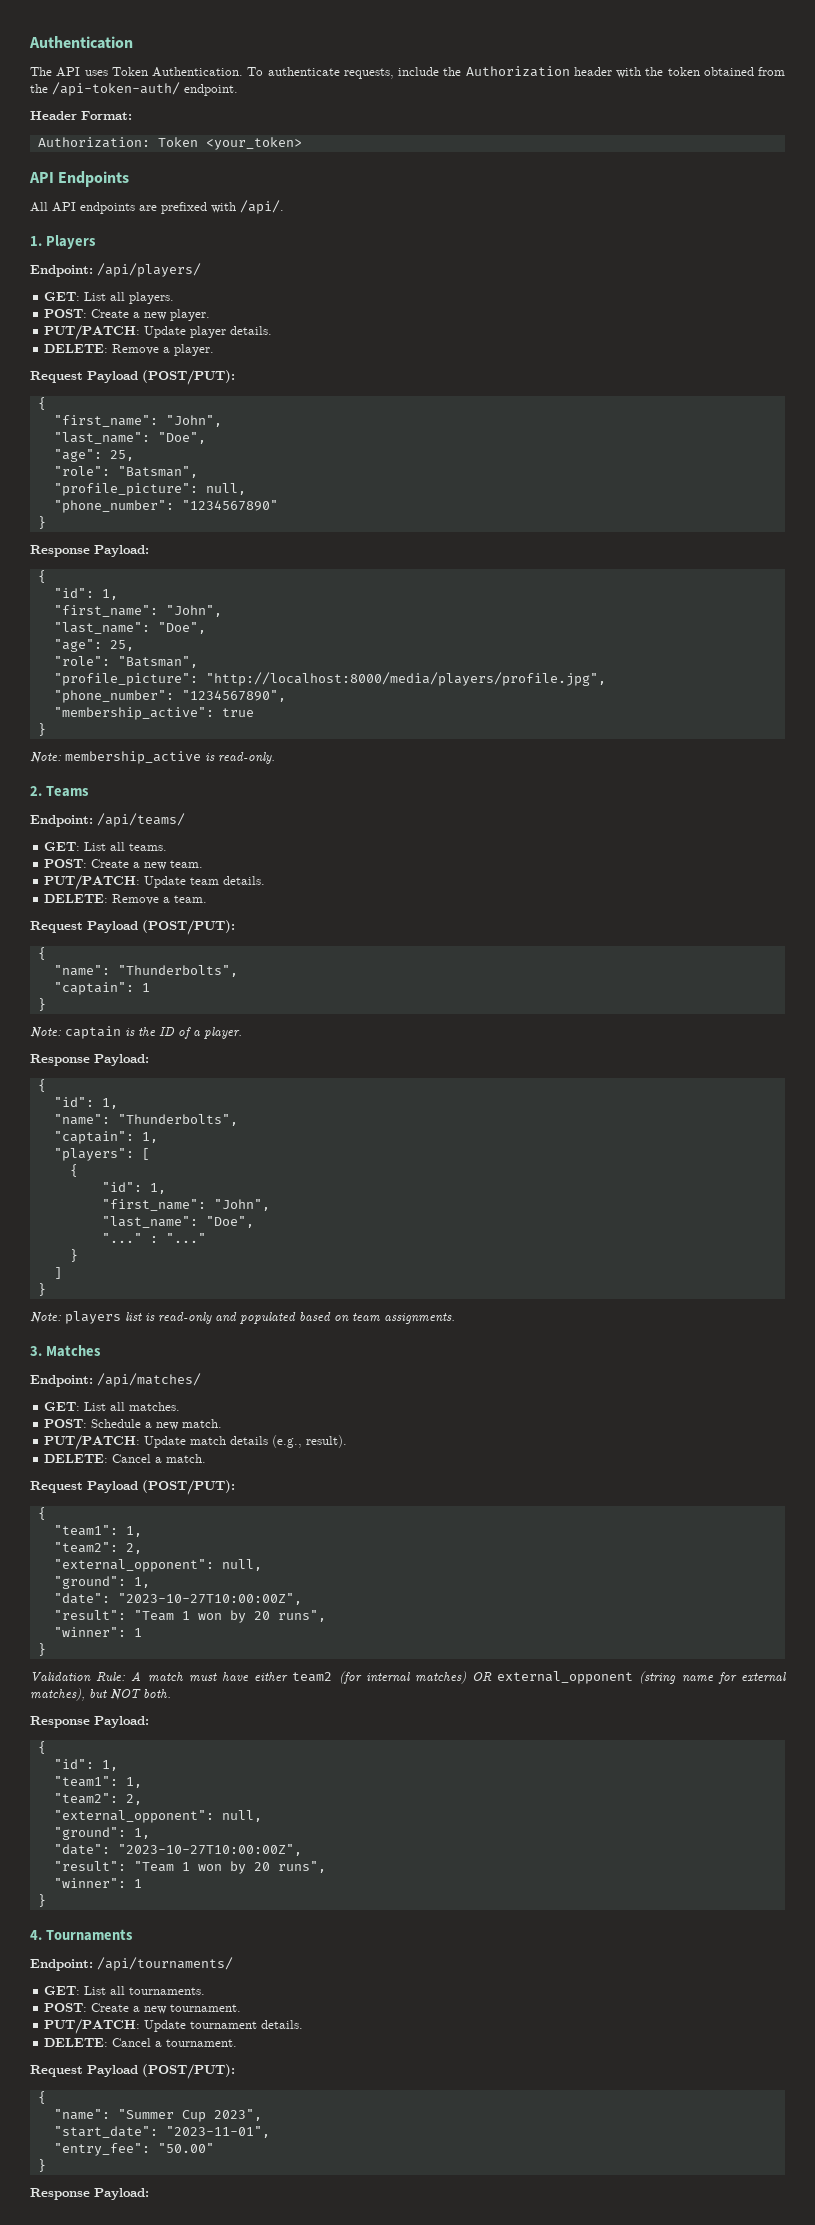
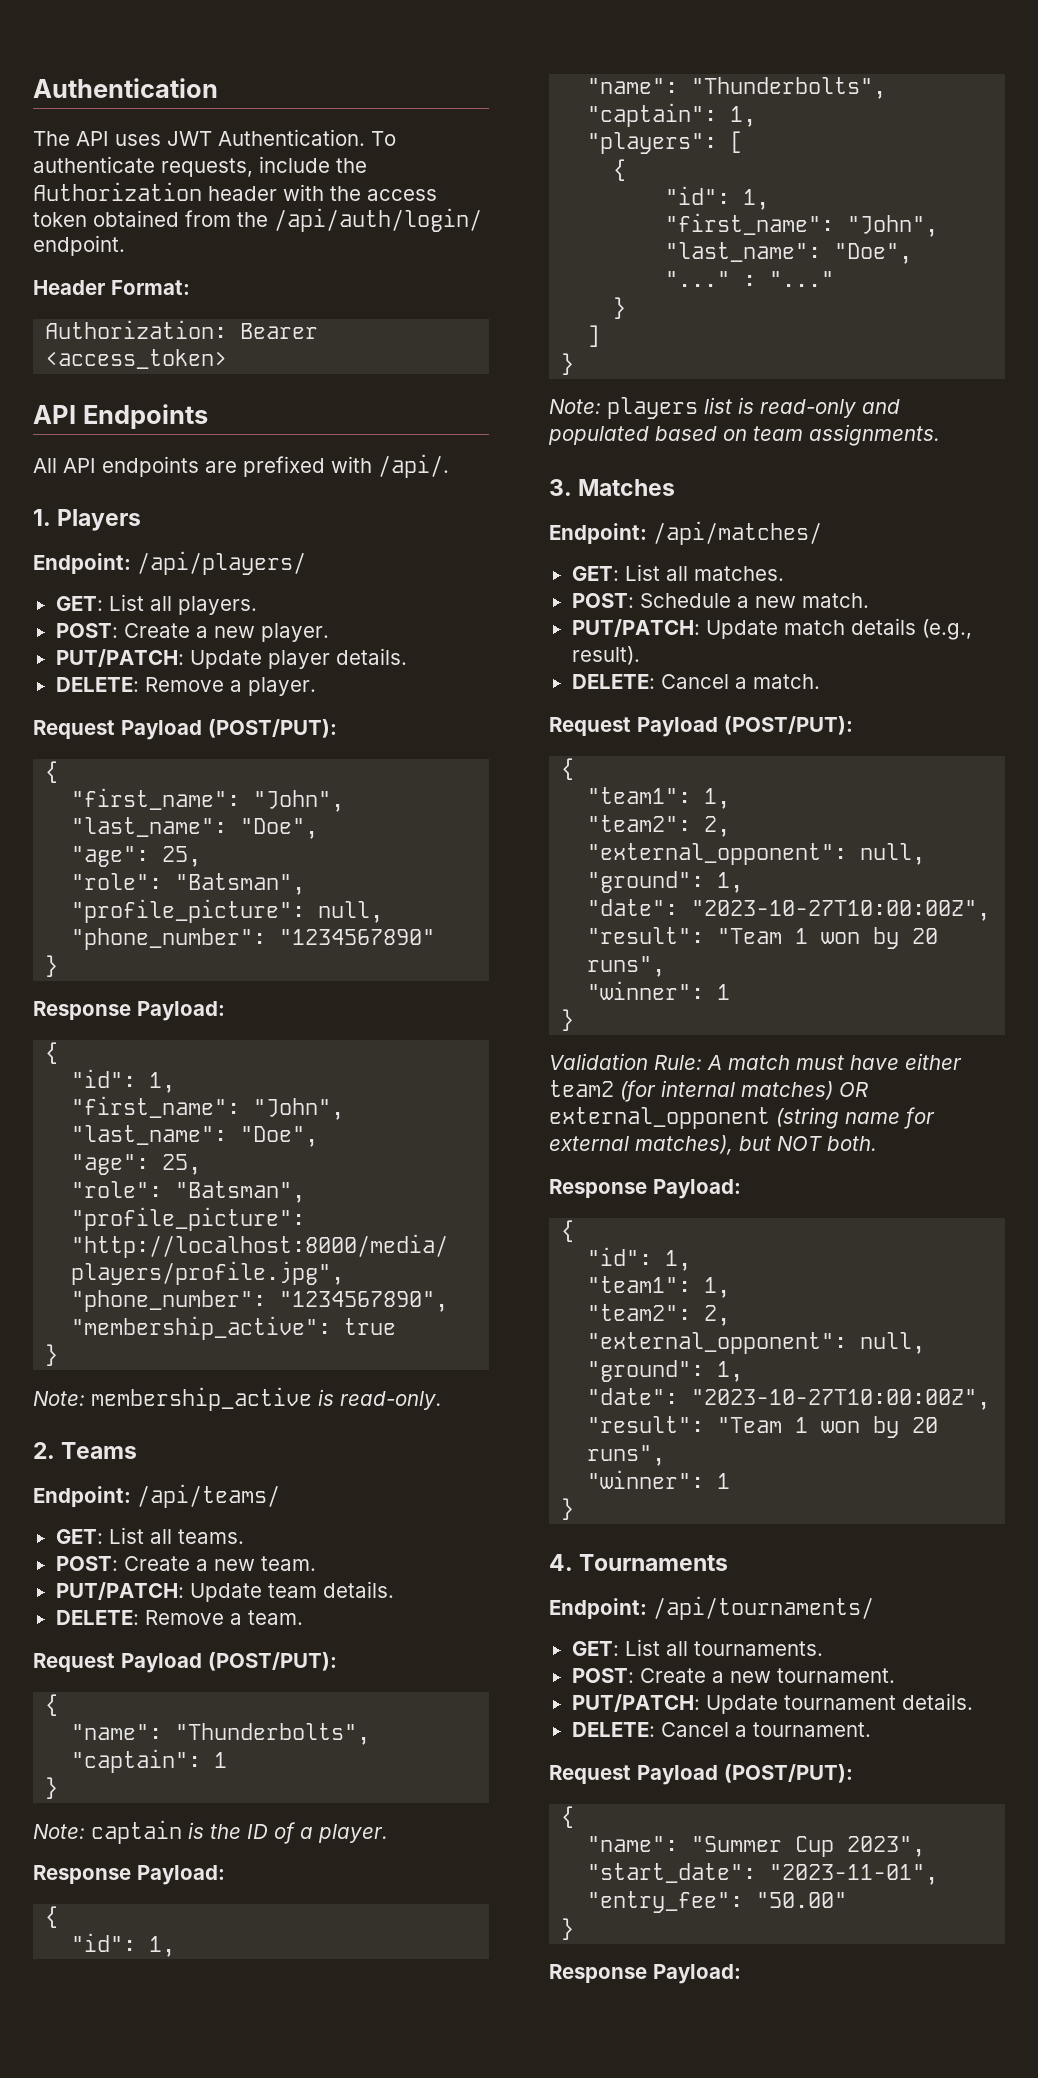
- The API uses Token Authentication.
+ The API uses JWT Authentication.
- To authenticate requests, include the Authorization header with the token obtained from the /api-token-auth/ endpoint.
+ To authenticate requests, include the Authorization header with the access token obtained from the /api/auth/login/ endpoint.
- Authorization: Token <your_token>
+ Authorization: Bearer <access_token>

